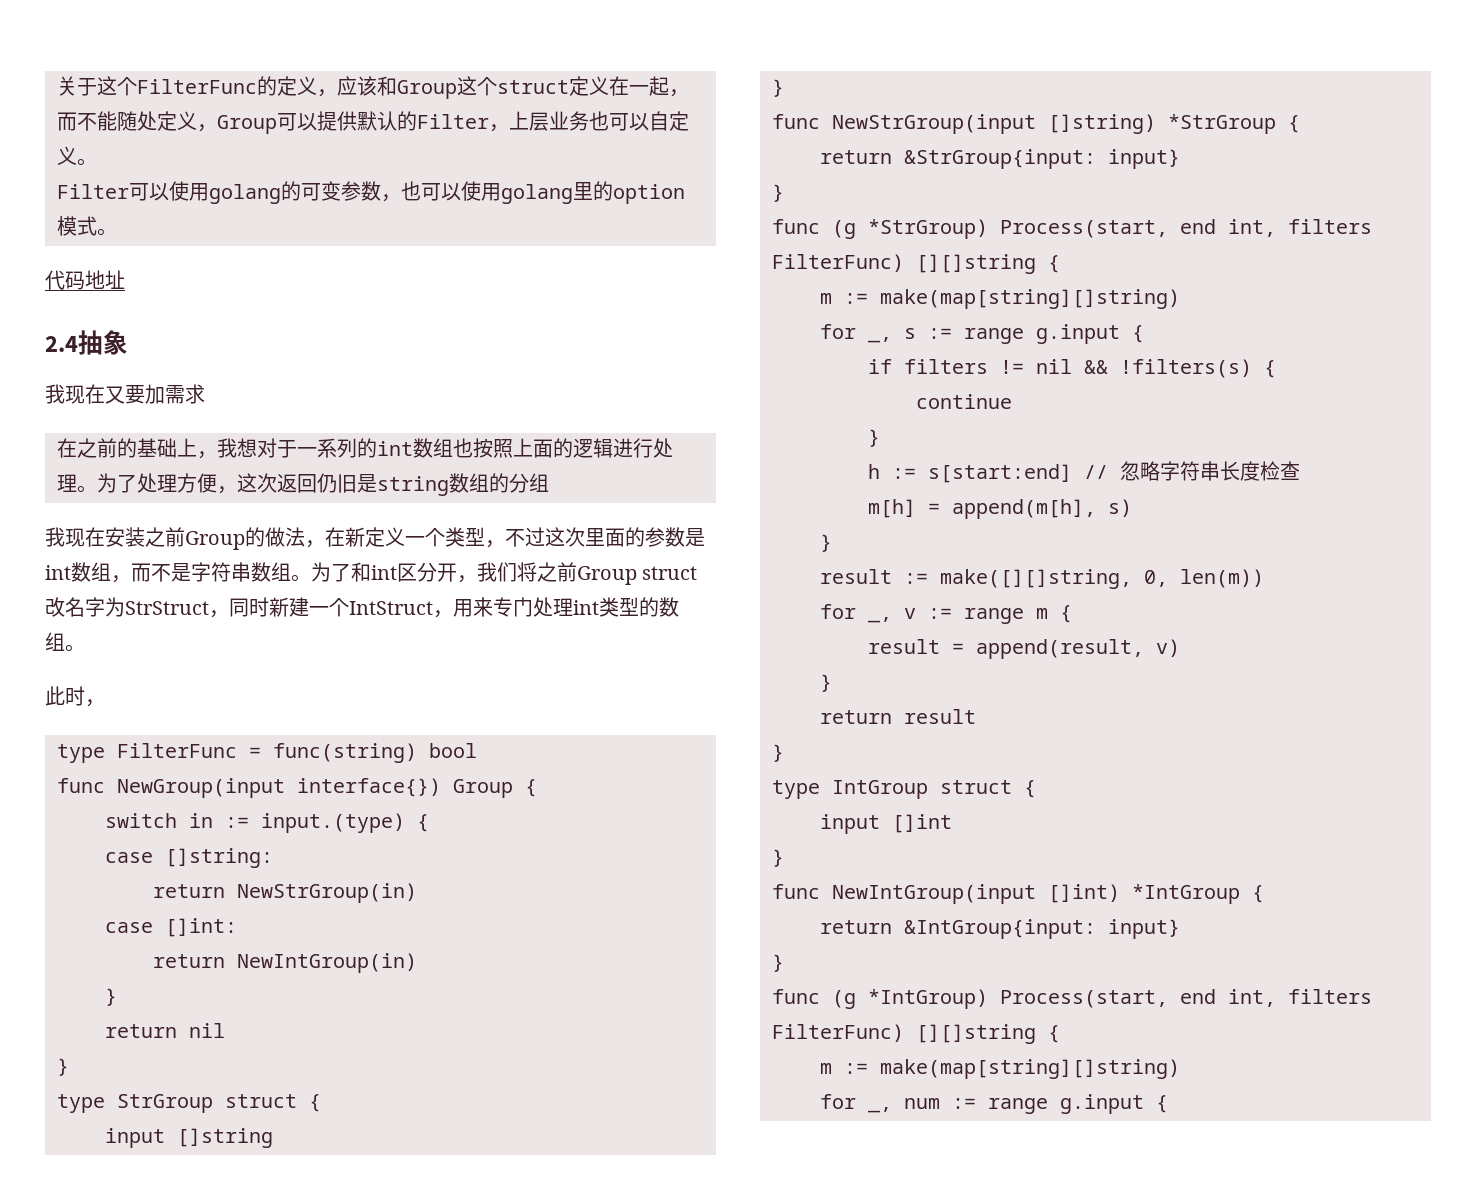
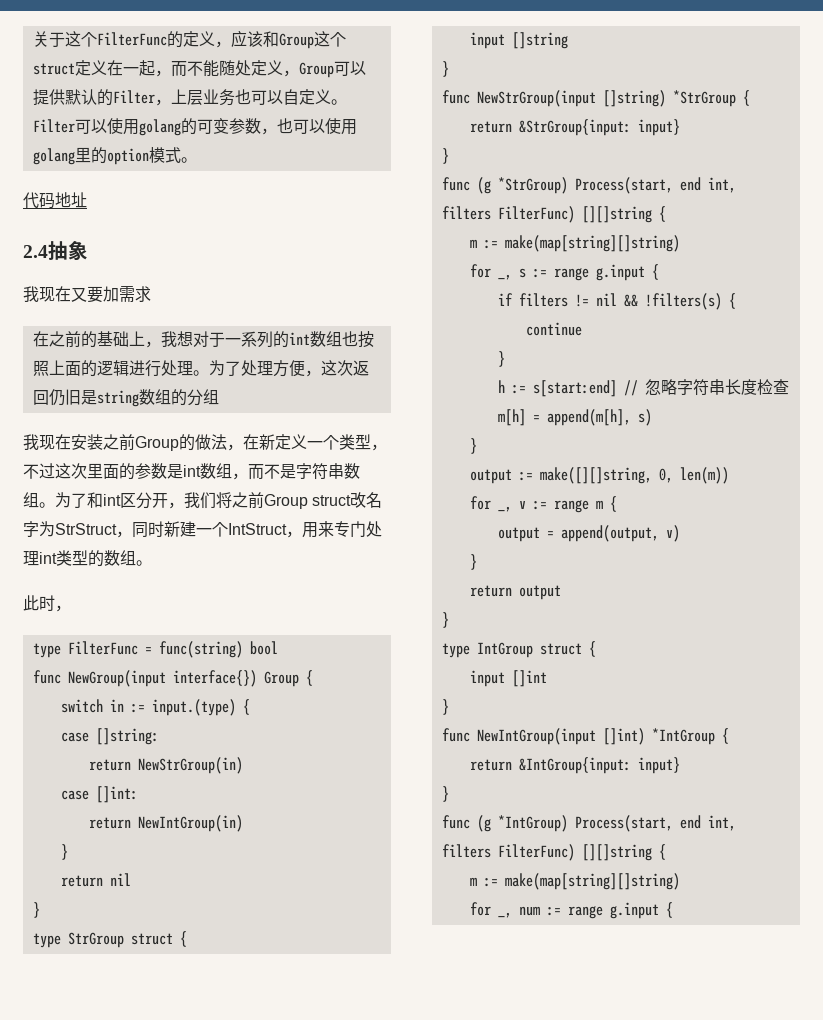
- result := make([][]string, 0, len(m))
+ output := make([][]string, 0, len(m))
- result = append(result, v)
+ output = append(output, v)
- return result
+ return output

